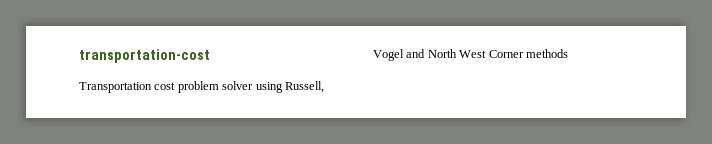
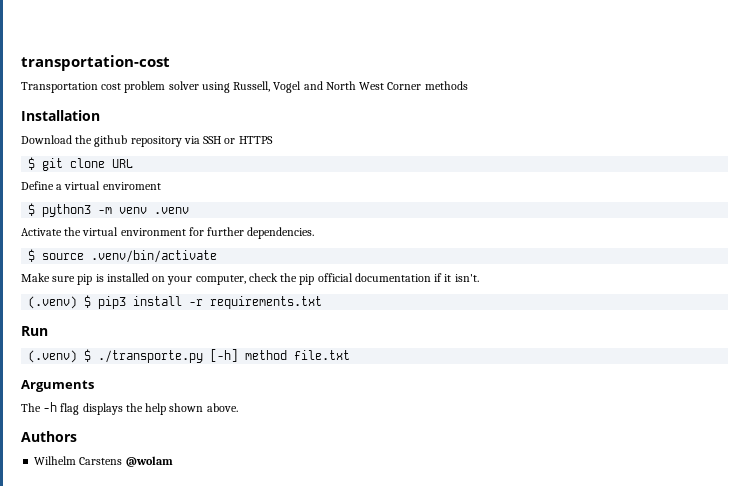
+ Installation
+ Download the github repository via SSH or HTTPS
+ $ git clone URL
+ Define a virtual enviroment
+ $ python3 -m venv .venv
+ Activate the virtual environment for further dependencies.
+ $ source .venv/bin/activate
+ Make sure pip is installed on your computer, check the pip official documentation if it isn't.
+ (.venv) $ pip3 install -r requirements.txt
+ Run
+ (.venv) $ ./transporte.py [-h] method file.txt
+ Arguments
+ The -h flag displays the help shown above.
+ Authors
+ Wilhelm Carstens @wolam

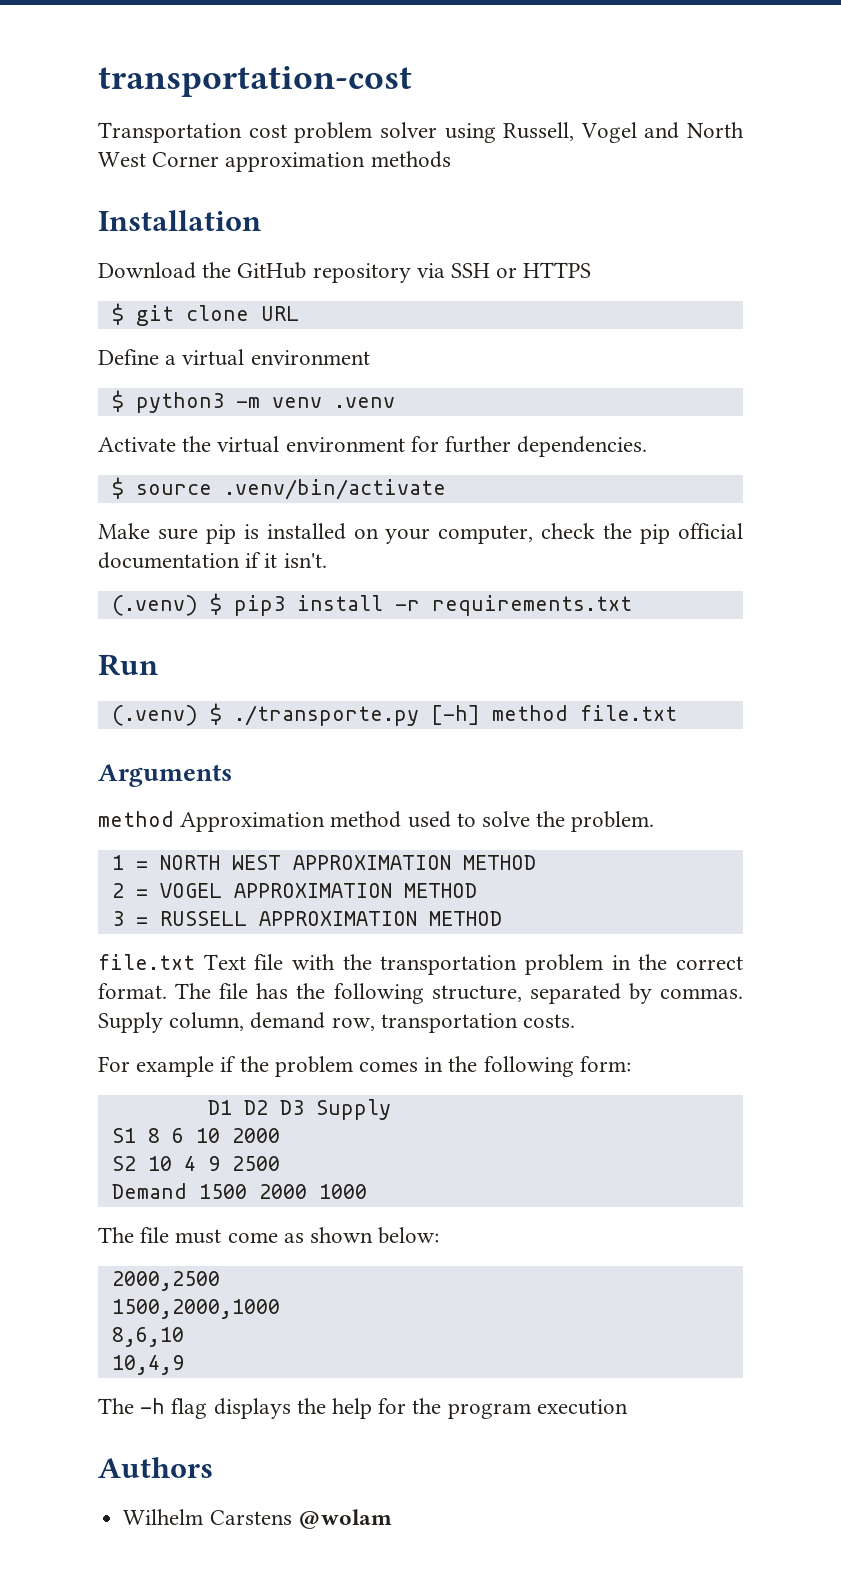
- Transportation cost problem solver using Russell, Vogel and North West Corner methods
+ Transportation cost problem solver using Russell, Vogel and North West Corner approximation methods
- Download the github repository via SSH or HTTPS
+ Download the GitHub repository via SSH or HTTPS
- Define a virtual enviroment
+ Define a virtual environment
+ method Approximation method used to solve the problem.
+ 1 = NORTH WEST APPROXIMATION METHOD
+ 2 = VOGEL APPROXIMATION METHOD
+ 3 = RUSSELL APPROXIMATION METHOD
+ file.txt Text file with the transportation problem in the correct format. The file has the following structure, separated by commas. Supply column, demand row, transportation costs.
+ For example if the problem comes in the following form:
+ D1 D2 D3 Supply
+ S1 8 6 10 2000
+ S2 10 4 9 2500
+ Demand 1500 2000 1000
+ The file must come as shown below:
+ 2000,2500
+ 1500,2000,1000
+ 8,6,10
+ 10,4,9
- The -h flag displays the help shown above.
+ The -h flag displays the help for the program execution

